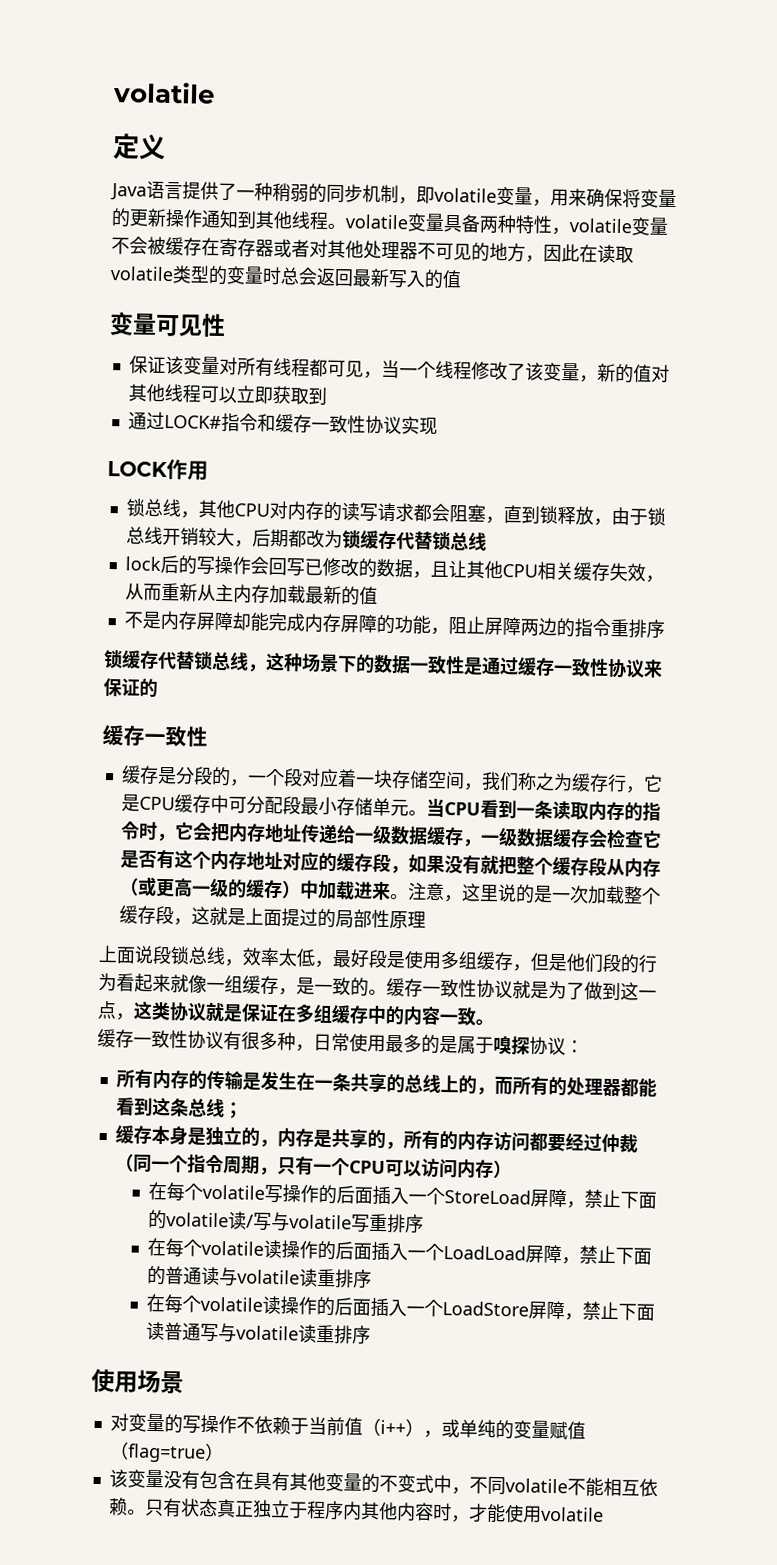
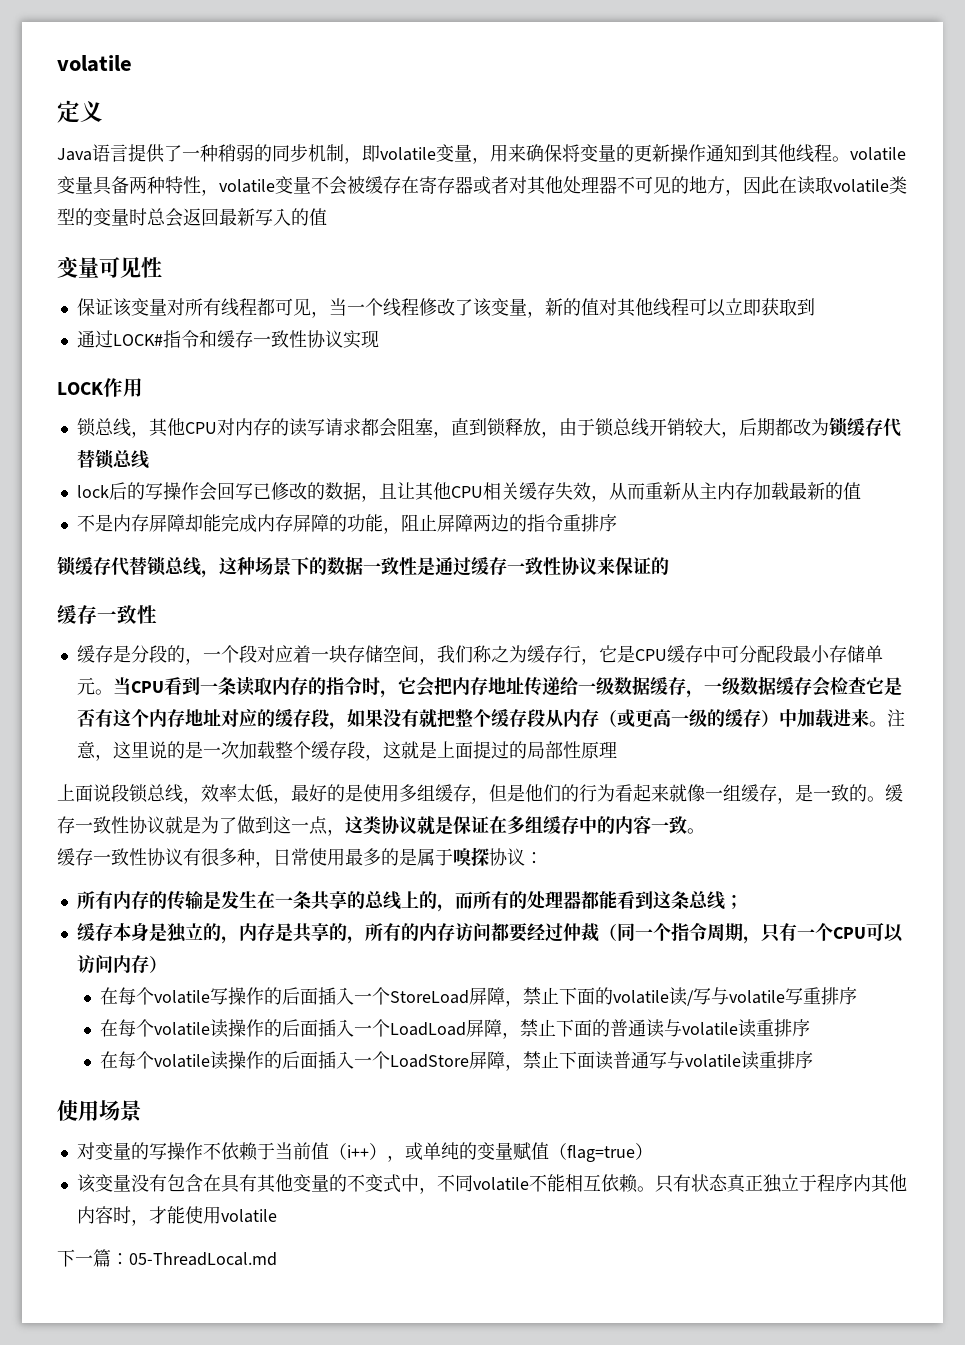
- 上面说段锁总线，效率太低，最好段是使用多组缓存，但是他们段的行为看起来就像一组缓存，是一致的。
+ 上面说段锁总线，效率太低，最好的是使用多组缓存，但是他们的行为看起来就像一组缓存，是一致的。
+ 下一篇：05-ThreadLocal.md

